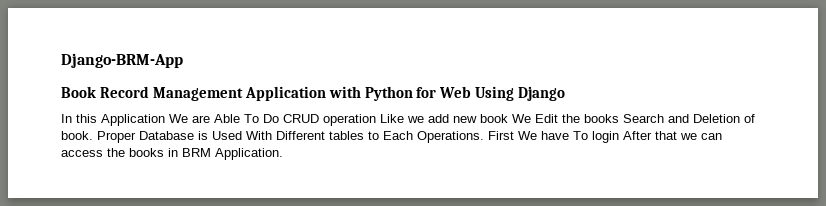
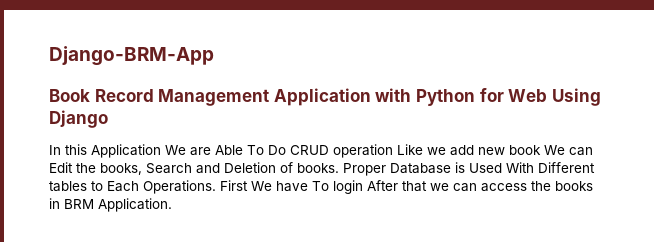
- In this Application We are Able To Do CRUD operation Like we add new book We Edit the books Search and Deletion of book.
+ In this Application We are Able To Do CRUD operation Like we add new book We can Edit the books, Search and Deletion of books.

